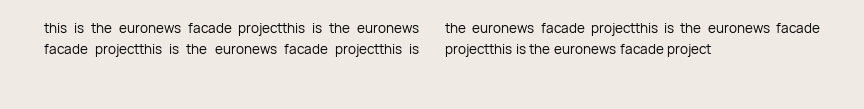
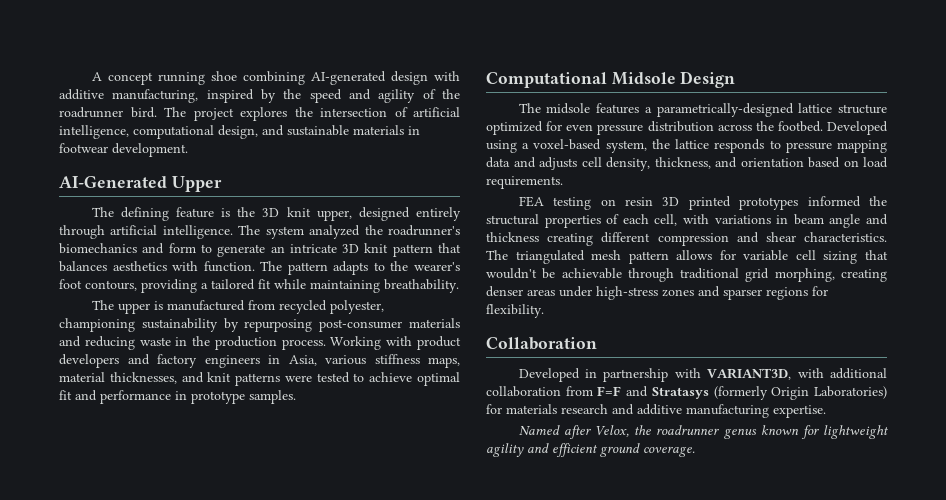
- this is the euronews facade projectthis is the euronews facade projectthis is the euronews facade projectthis is the euronews facade projectthis is the euronews facade projectthis is the euronews facade project
+ A concept running shoe combining AI-generated design with additive manufacturing, inspired by the speed and agility of the roadrunner bird. The project explores the intersection of artificial intelligence, computational design, and sustainable materials in footwear development.
+ AI-Generated Upper
+ The defining feature is the 3D knit upper, designed entirely through artificial intelligence. The system analyzed the roadrunner's biomechanics and form to generate an intricate 3D knit pattern that balances aesthetics with function. The pattern adapts to the wearer's foot contours, providing a tailored fit while maintaining breathability.
+ The upper is manufactured from recycled polyester, championing sustainability by repurposing post-consumer materials and reducing waste in the production process. Working with product developers and factory engineers in Asia, various stiffness maps, material thicknesses, and knit patterns were tested to achieve optimal fit and performance in prototype samples.
+ Computational Midsole Design
+ The midsole features a parametrically-designed lattice structure optimized for even pressure distribution across the footbed. Developed using a voxel-based system, the lattice responds to pressure mapping data and adjusts cell density, thickness, and orientation based on load requirements.
+ FEA testing on resin 3D printed prototypes informed the structural properties of each cell, with variations in beam angle and thickness creating different compression and shear characteristics. The triangulated mesh pattern allows for variable cell sizing that wouldn't be achievable through traditional grid morphing, creating denser areas under high-stress zones and sparser regions for flexibility.
+ Collaboration
+ Developed in partnership with VARIANT3D, with additional collaboration from F=F and Stratasys (formerly Origin Laboratories) for materials research and additive manufacturing expertise.
+ Named after Velox, the roadrunner genus known for lightweight agility and efficient ground coverage.

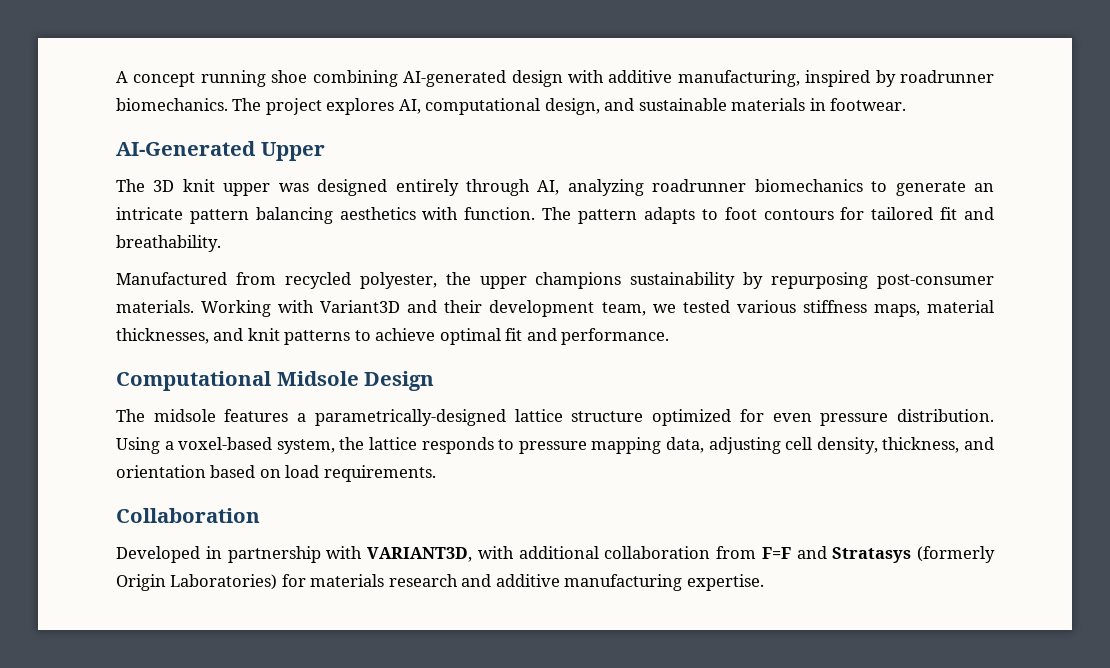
- A concept running shoe combining AI-generated design with additive manufacturing, inspired by the speed and agility of the roadrunner bird. The project explores the intersection of artificial intelligence, computational design, and sustainable materials in footwear development.
+ A concept running shoe combining AI-generated design with additive manufacturing, inspired by roadrunner biomechanics. The project explores AI, computational design, and sustainable materials in footwear.
- The defining feature is the 3D knit upper, designed entirely through artificial intelligence. The system analyzed the roadrunner's biomechanics and form to generate an intricate 3D knit pattern that balances aesthetics with function.
+ The 3D knit upper was designed entirely through AI, analyzing roadrunner biomechanics to generate an intricate pattern balancing aesthetics with function.
- The pattern adapts to the wearer's foot contours, providing a tailored fit while maintaining breathability.
- The upper is manufactured from recycled polyester, championing sustainability by repurposing post-consumer materials and reducing waste in the production process. Working with product developers and factory engineers in Asia, various stiffness maps, material thicknesses, and knit patterns were tested to achieve optimal fit and performance in prototype samples.
+ The pattern adapts to foot contours for tailored fit and breathability.
+ Manufactured from recycled polyester, the upper champions sustainability by repurposing post-consumer materials. Working with Variant3D and their development team, we tested various stiffness maps, material thicknesses, and knit patterns to achieve optimal fit and performance.
- The midsole features a parametrically-designed lattice structure optimized for even pressure distribution across the footbed. Developed using a voxel-based system, the lattice responds to pressure mapping data and adjusts cell density, thickness, and orientation based on load requirements.
+ The midsole features a parametrically-designed lattice structure optimized for even pressure distribution. Using a voxel-based system, the lattice responds to pressure mapping data, adjusting cell density, thickness, and orientation based on load requirements.
- FEA testing on resin 3D printed prototypes informed the structural properties of each cell, with variations in beam angle and thickness creating different compression and shear characteristics. The triangulated mesh pattern allows for variable cell sizing that wouldn't be achievable through traditional grid morphing, creating denser areas under high-stress zones and sparser regions for flexibility.
- Named after Velox, the roadrunner genus known for lightweight agility and efficient ground coverage.

